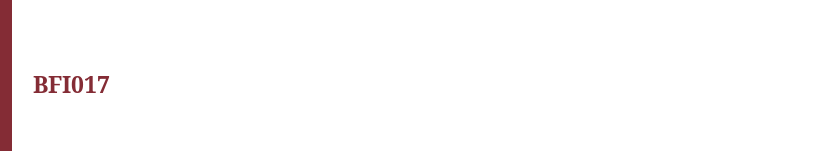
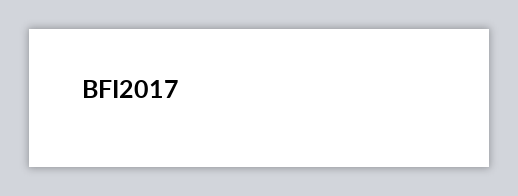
- BFI017
+ BFI2017

